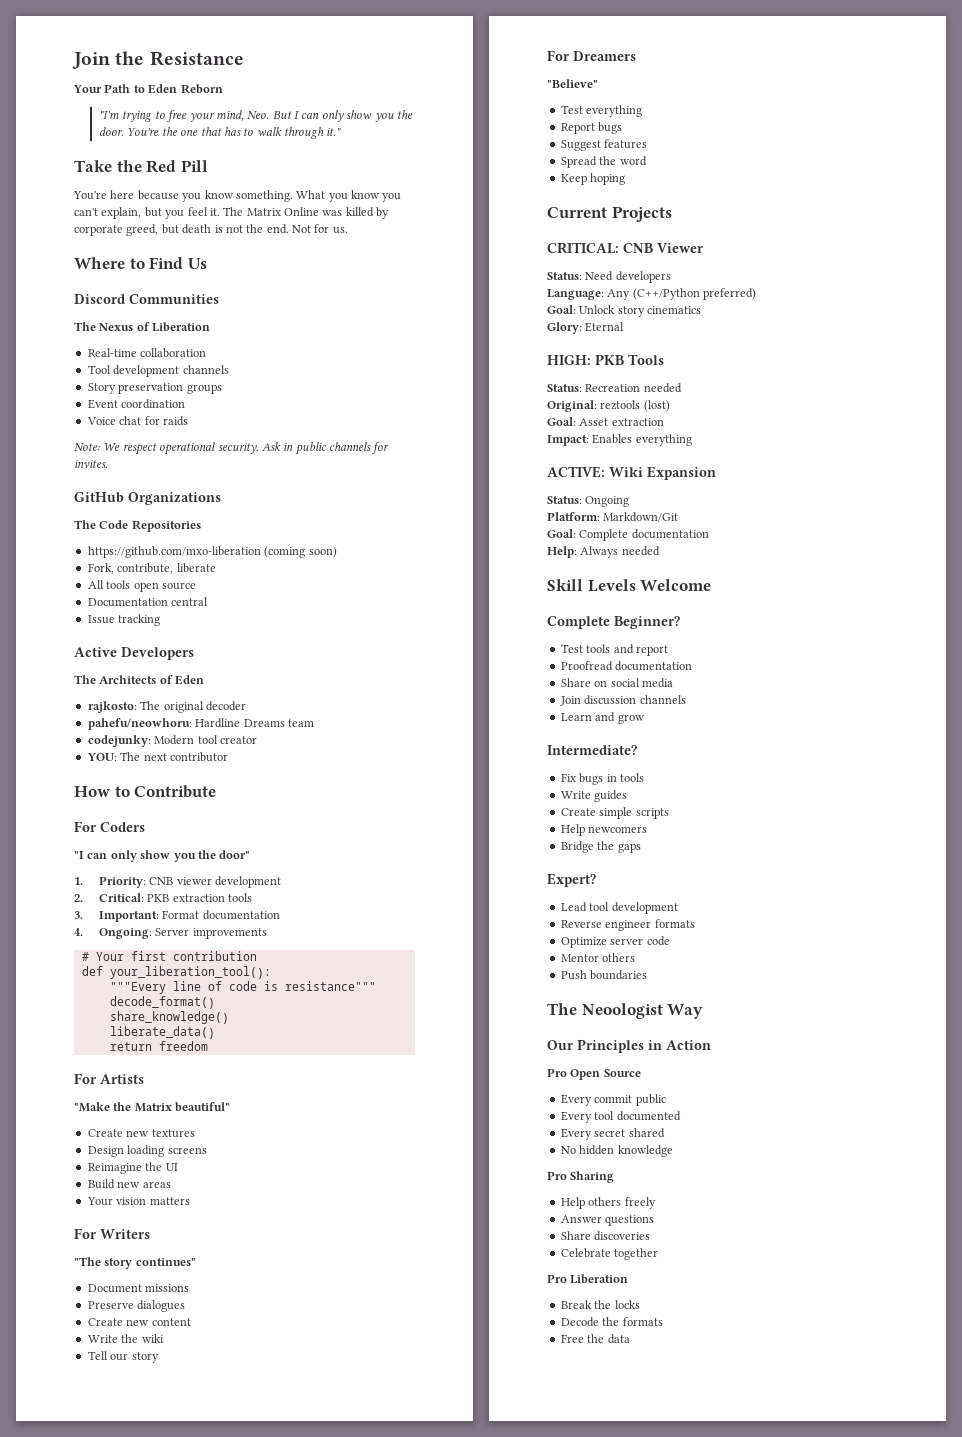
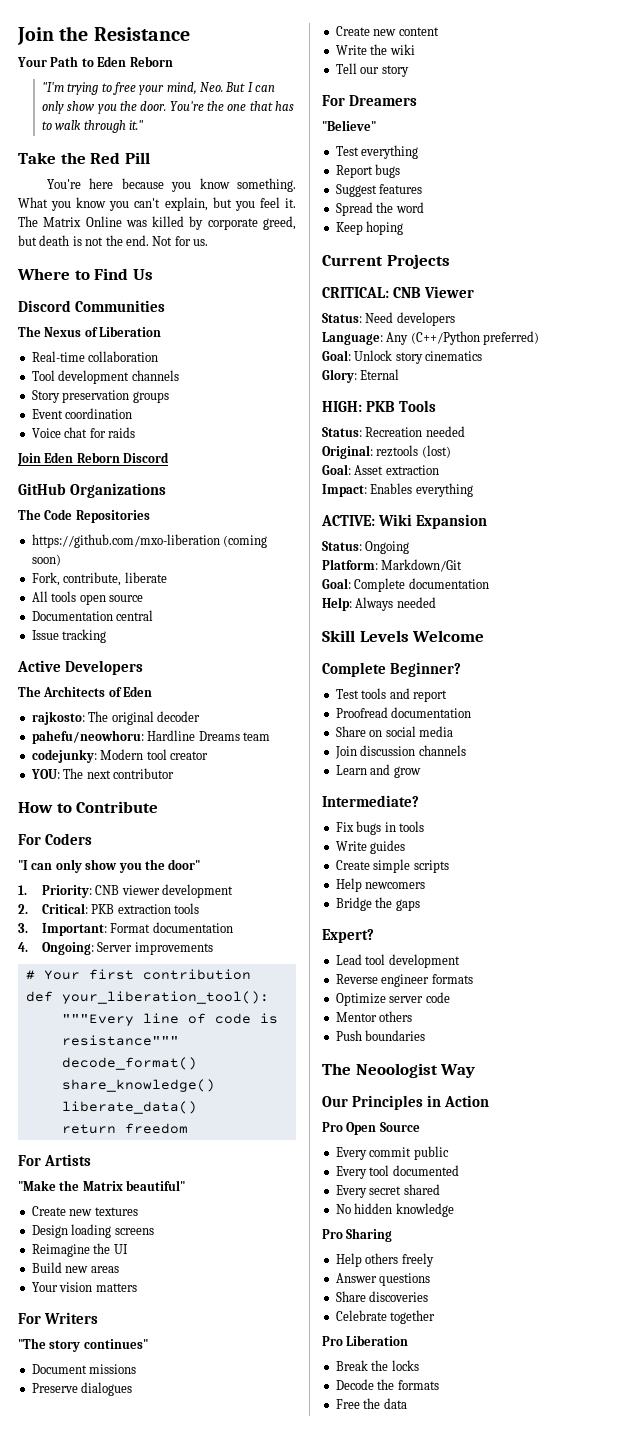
- Note: We respect operational security. Ask in public channels for invites.
+ Join Eden Reborn Discord

